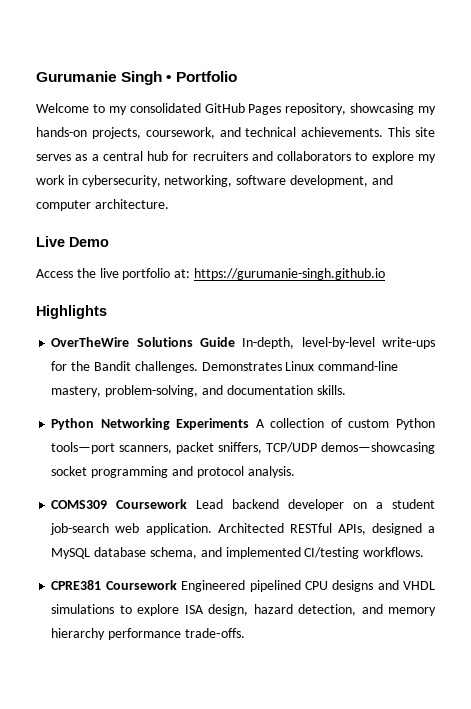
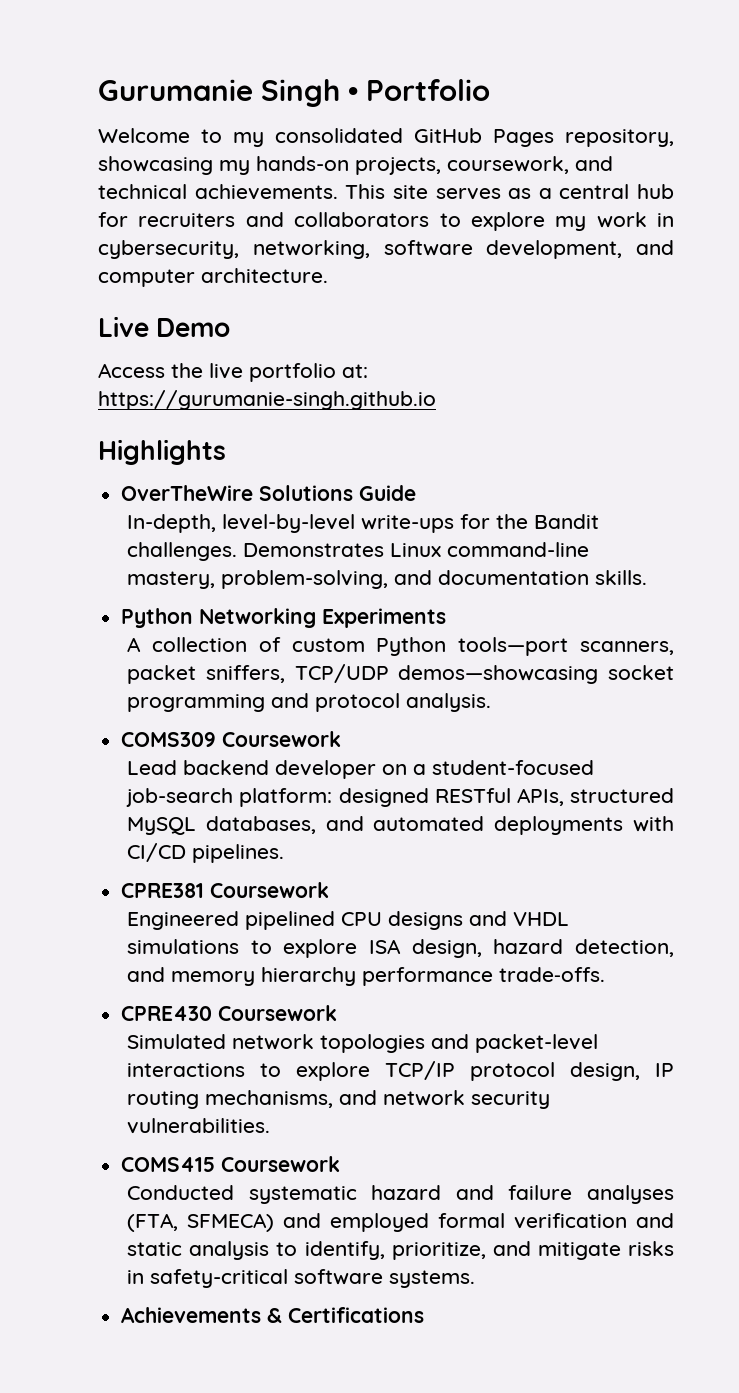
- OverTheWire Solutions Guide In-depth, level-by-level write-ups for the Bandit challenges.
+ OverTheWire Solutions Guide
+ In-depth, level-by-level write-ups for the Bandit challenges.
- Python Networking Experiments A collection of custom Python tools—port scanners, packet sniffers, TCP/UDP demos—showcasing socket programming and protocol analysis.
+ Python Networking Experiments
+ A collection of custom Python tools—port scanners, packet sniffers, TCP/UDP demos—showcasing socket programming and protocol analysis.
- COMS309 Coursework Lead backend developer on a student job-search web application. Architected RESTful APIs, designed a MySQL database schema, and implemented CI/testing workflows.
+ COMS309 Coursework
+ Lead backend developer on a student-focused job-search platform: designed RESTful APIs, structured MySQL databases, and automated deployments with CI/CD pipelines.
- CPRE381 Coursework Engineered pipelined CPU designs and VHDL simulations to explore ISA design, hazard detection, and memory hierarchy performance trade‑offs.
+ CPRE381 Coursework
+ Engineered pipelined CPU designs and VHDL simulations to explore ISA design, hazard detection, and memory hierarchy performance trade‑offs.
+ CPRE430 Coursework
+ Simulated network topologies and packet-level interactions to explore TCP/IP protocol design, IP routing mechanisms, and network security vulnerabilities.
+ COMS415 Coursework
+ Conducted systematic hazard and failure analyses (FTA, SFMECA) and employed formal verification and static analysis to identify, prioritize, and mitigate risks in safety-critical software systems.
+ Achievements & Certifications

